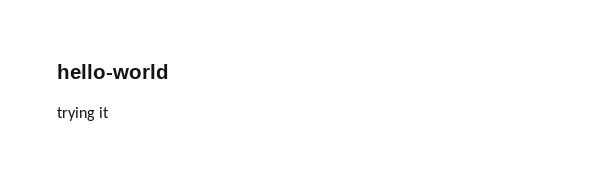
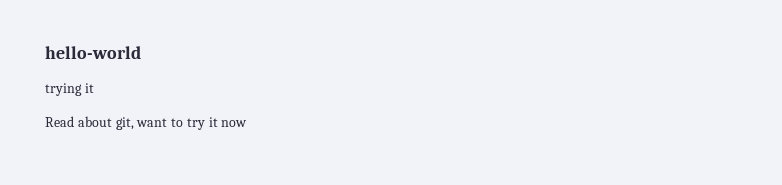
+ Read about git, want to try it now

